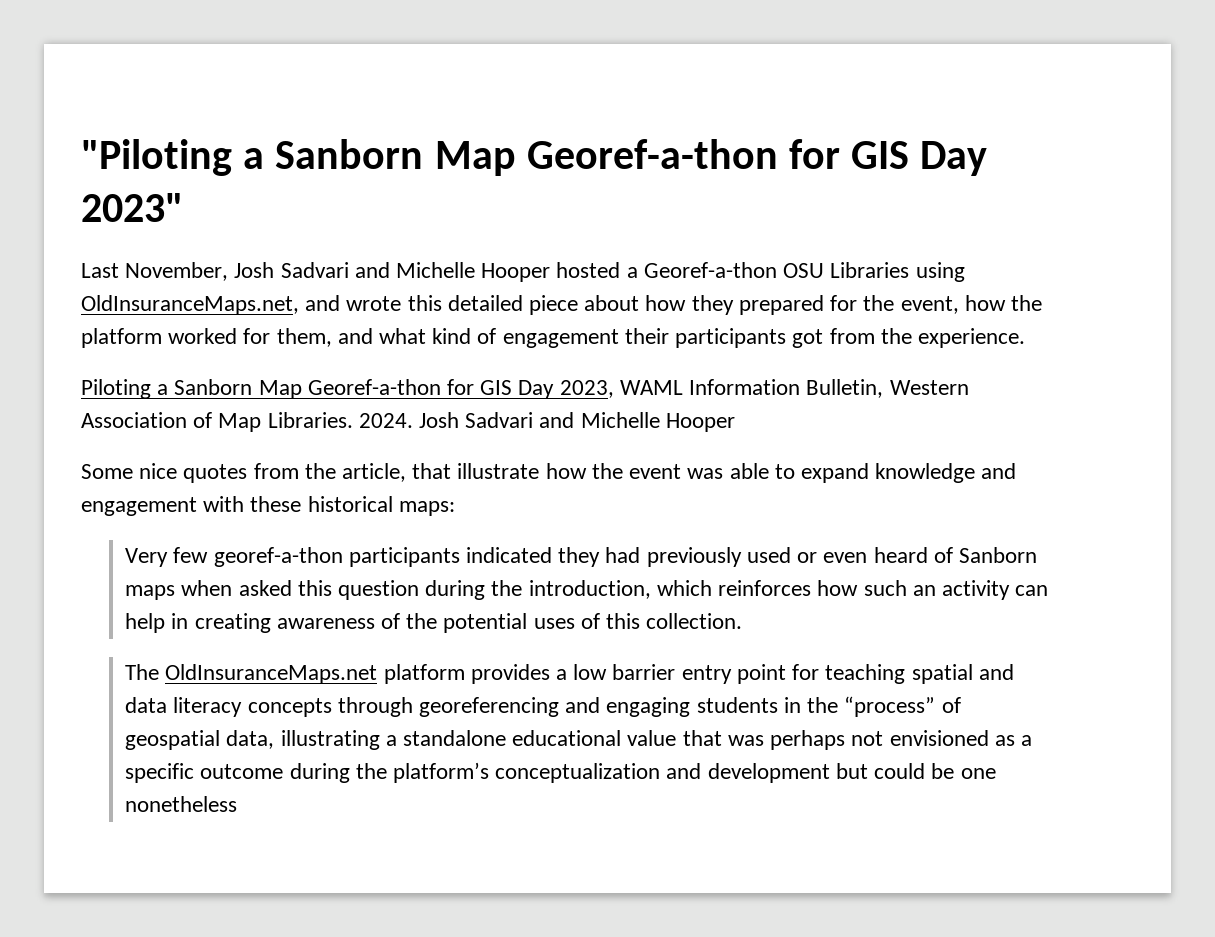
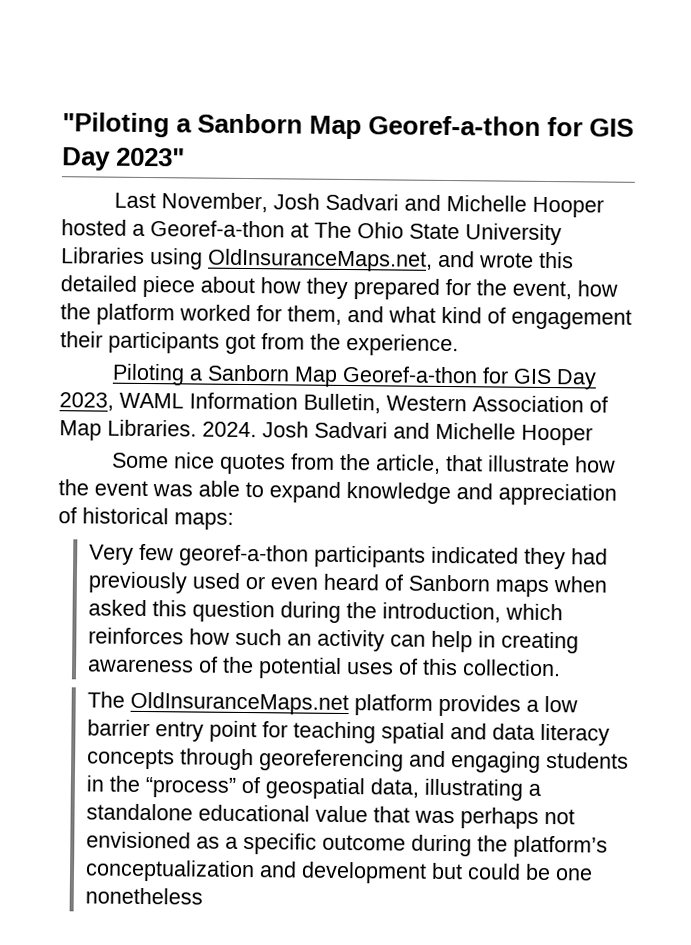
- Last November, Josh Sadvari and Michelle Hooper hosted a Georef-a-thon OSU Libraries using OldInsuranceMaps.net, and wrote this detailed piece about how they prepared for the event, how the platform worked for them, and what kind of engagement their participants got from the experience.
+ Last November, Josh Sadvari and Michelle Hooper hosted a Georef-a-thon at The Ohio State University Libraries using OldInsuranceMaps.net, and wrote this detailed piece about how they prepared for the event, how the platform worked for them, and what kind of engagement their participants got from the experience.
- Some nice quotes from the article, that illustrate how the event was able to expand knowledge and engagement with these historical maps:
+ Some nice quotes from the article, that illustrate how the event was able to expand knowledge and appreciation of historical maps:

